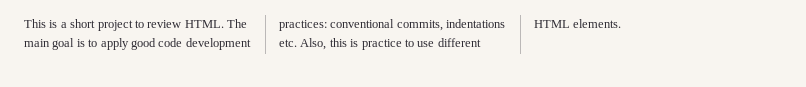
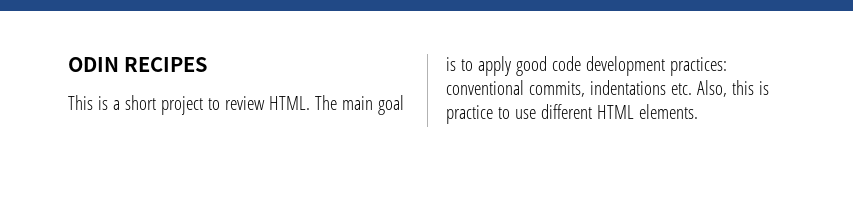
+ ODIN RECIPES

